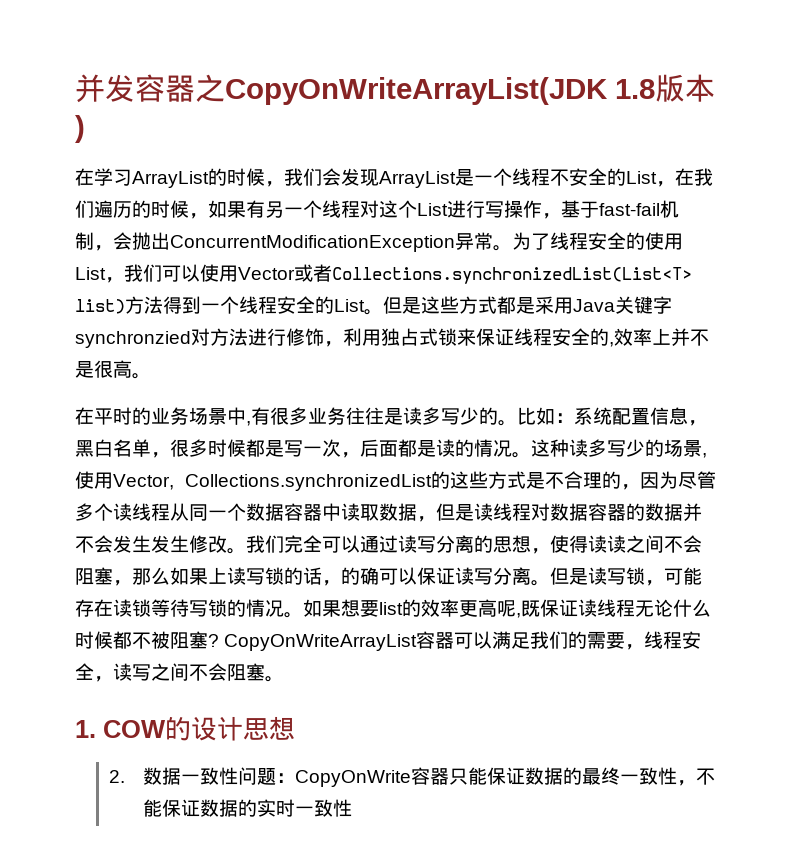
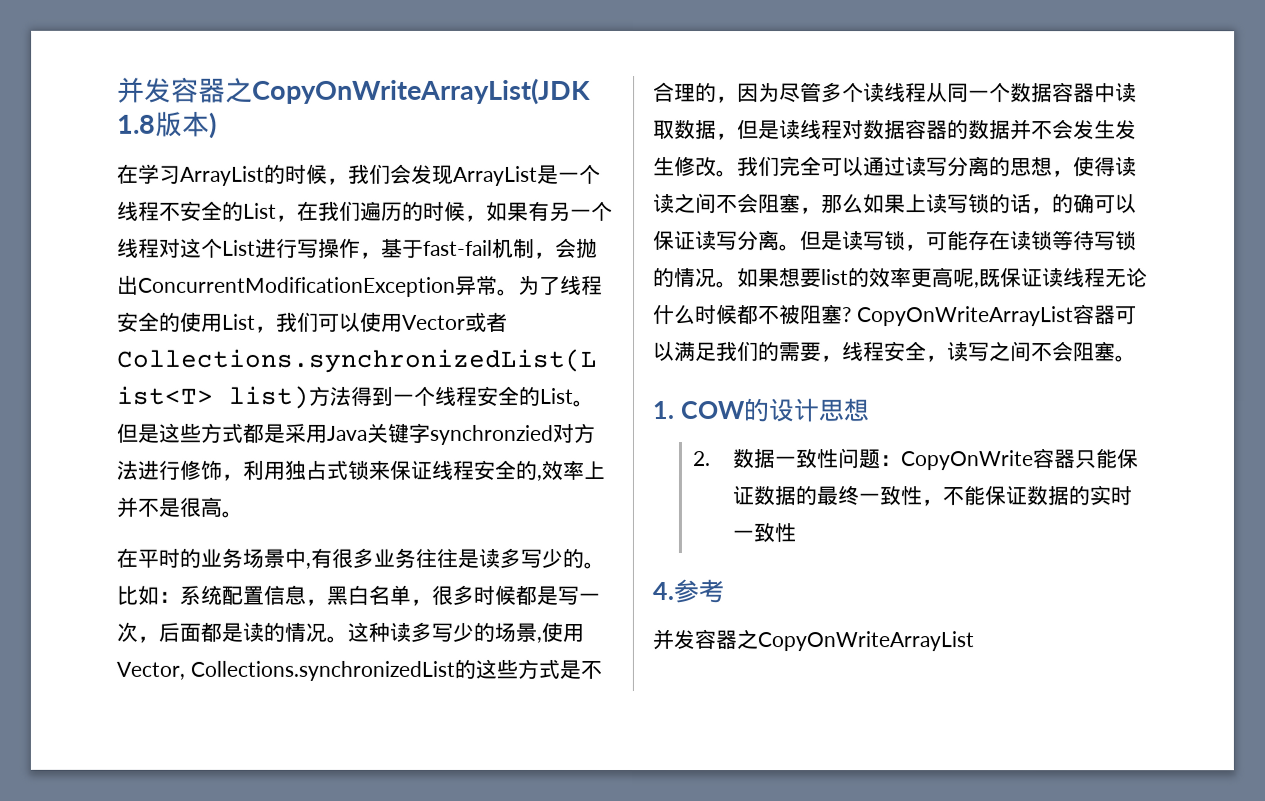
+ 4.参考
+ 并发容器之CopyOnWriteArrayList

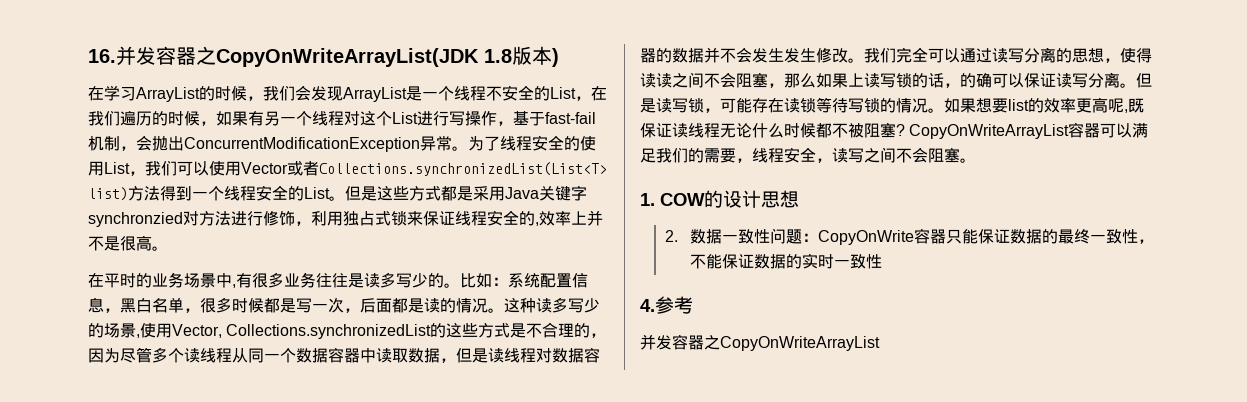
- 并发容器之CopyOnWriteArrayList(JDK 1.8版本)
+ 16.并发容器之CopyOnWriteArrayList(JDK 1.8版本)

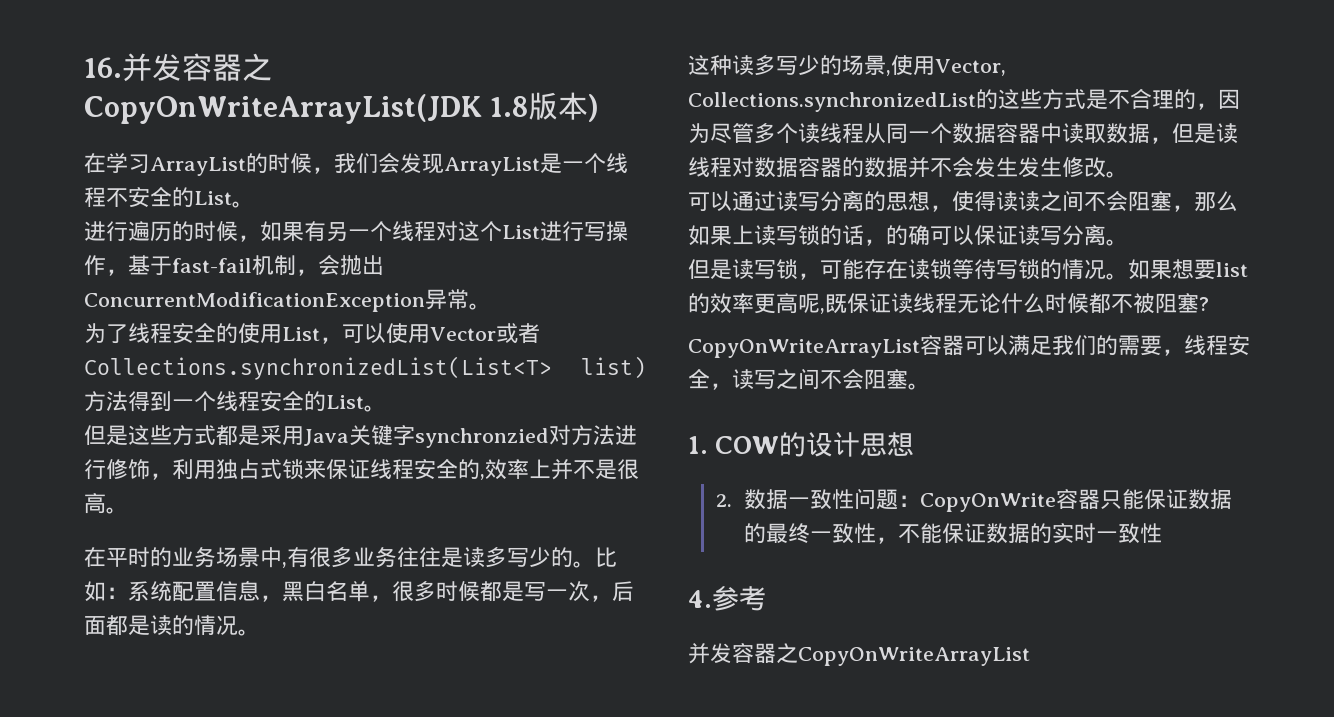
- 在学习ArrayList的时候，我们会发现ArrayList是一个线程不安全的List，在我们遍历的时候，如果有另一个线程对这个List进行写操作，基于fast-fail机制，会抛出ConcurrentModificationException异常。为了线程安全的使用List，我们可以使用Vector或者Collections.synchronizedList(List<T> list)方法得到一个线程安全的List。但是这些方式都是采用Java关键字synchronzied对方法进行修饰，利用独占式锁来保证线程安全的,效率上并不是很高。
+ 在学习ArrayList的时候，我们会发现ArrayList是一个线程不安全的List。
+ 进行遍历的时候，如果有另一个线程对这个List进行写操作，基于fast-fail机制，会抛出ConcurrentModificationException异常。
+ 为了线程安全的使用List，可以使用Vector或者Collections.synchronizedList(List<T> list)方法得到一个线程安全的List。
+ 但是这些方式都是采用Java关键字synchronzied对方法进行修饰，利用独占式锁来保证线程安全的,效率上并不是很高。
- 系统配置信息，黑白名单，很多时候都是写一次，后面都是读的情况。这种读多写少的场景,使用Vector, Collections.synchronizedList的这些方式是不合理的，因为尽管多个读线程从同一个数据容器中读取数据，但是读线程对数据容器的数据并不会发生发生修改。我们完全可以通过读写分离的思想，使得读读之间不会阻塞，那么如果上读写锁的话，的确可以保证读写分离。但是读写锁，可能存在读锁等待写锁的情况。
+ 系统配置信息，黑白名单，很多时候都是写一次，后面都是读的情况。
+ 这种读多写少的场景,使用Vector, Collections.synchronizedList的这些方式是不合理的，因为尽管多个读线程从同一个数据容器中读取数据，但是读线程对数据容器的数据并不会发生发生修改。
+ 可以通过读写分离的思想，使得读读之间不会阻塞，那么如果上读写锁的话，的确可以保证读写分离。
+ 但是读写锁，可能存在读锁等待写锁的情况。
- 如果想要list的效率更高呢,既保证读线程无论什么时候都不被阻塞? CopyOnWriteArrayList容器可以满足我们的需要，线程安全，读写之间不会阻塞。
+ 如果想要list的效率更高呢,既保证读线程无论什么时候都不被阻塞?
+ CopyOnWriteArrayList容器可以满足我们的需要，线程安全，读写之间不会阻塞。

